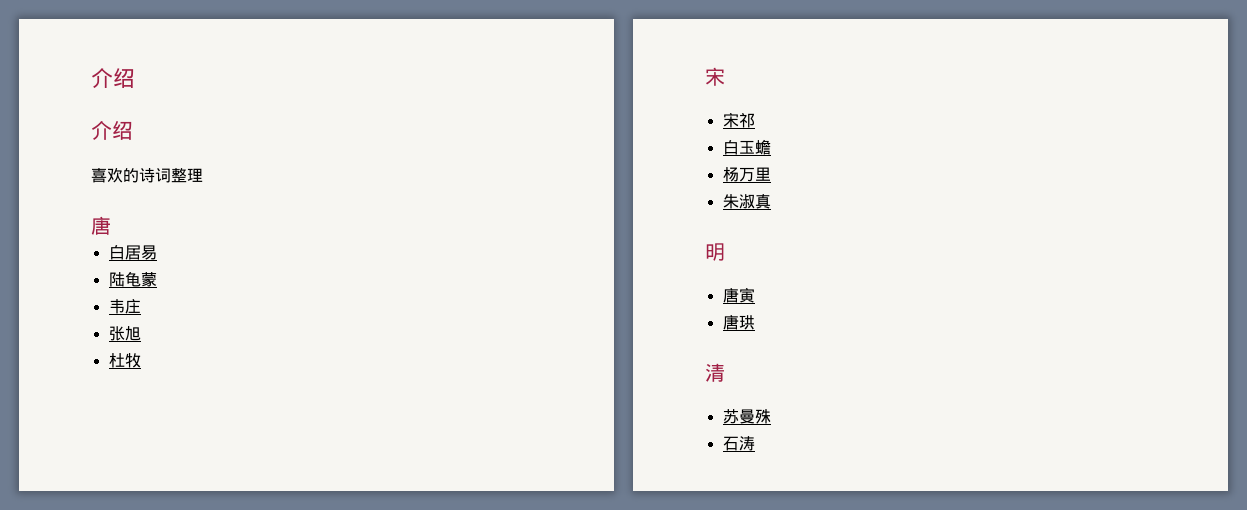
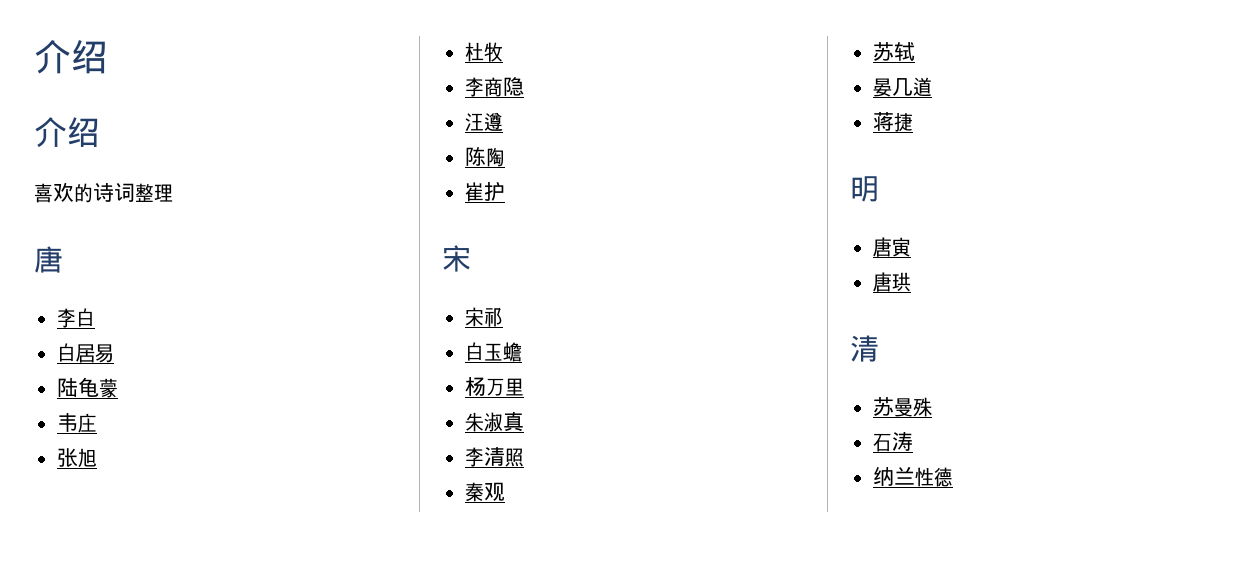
+ 李白
+ 李商隐
+ 汪遵
+ 陈陶
+ 崔护
+ 李清照
+ 秦观
+ 苏轼
+ 晏几道
+ 蒋捷
+ 纳兰性德

